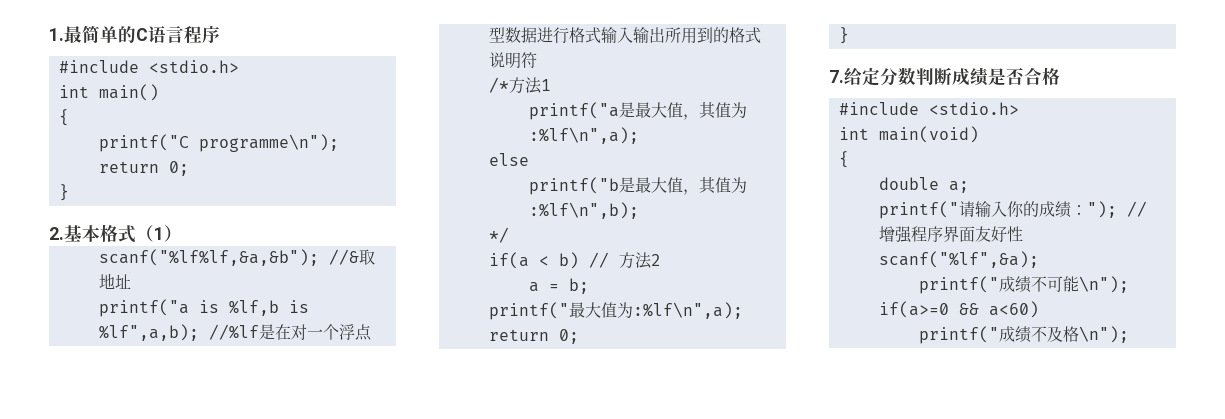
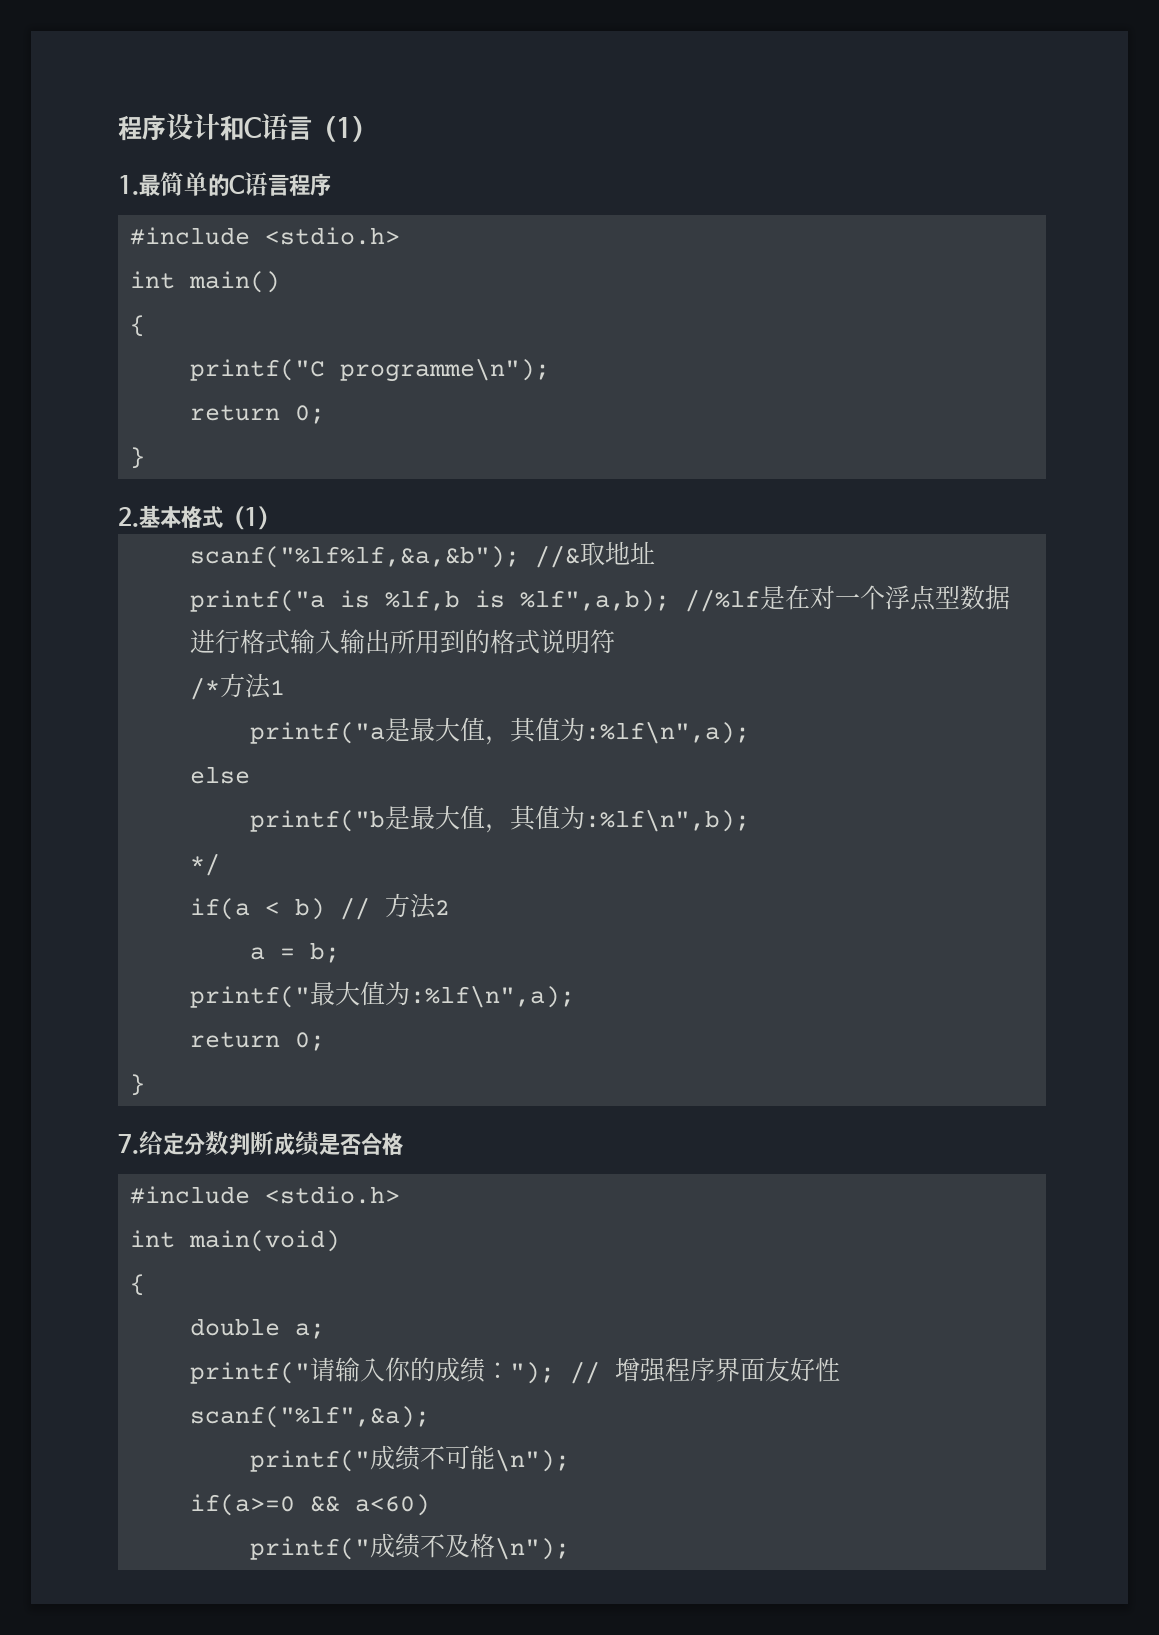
+ 程序设计和C语言（1）

